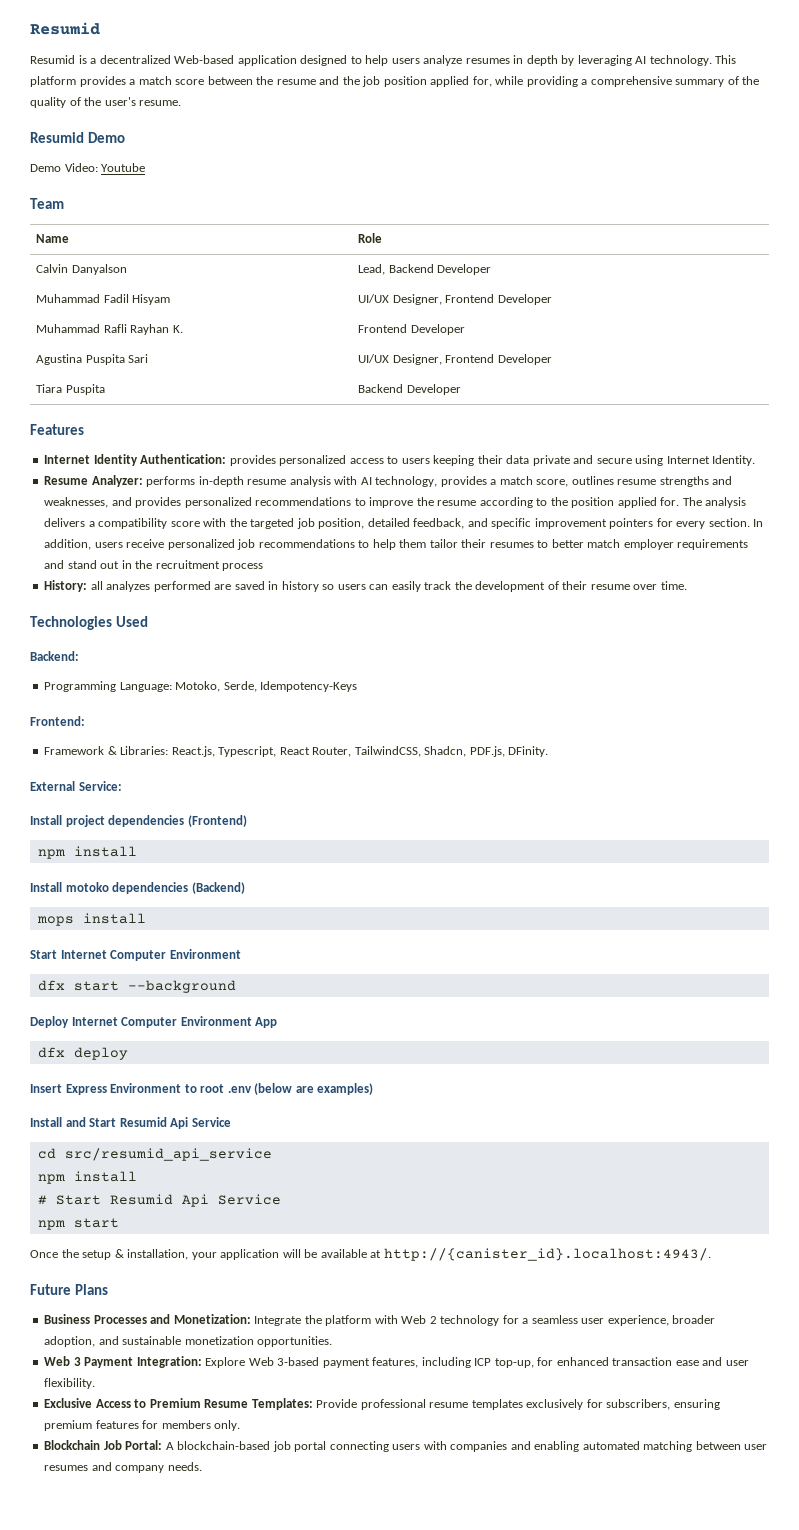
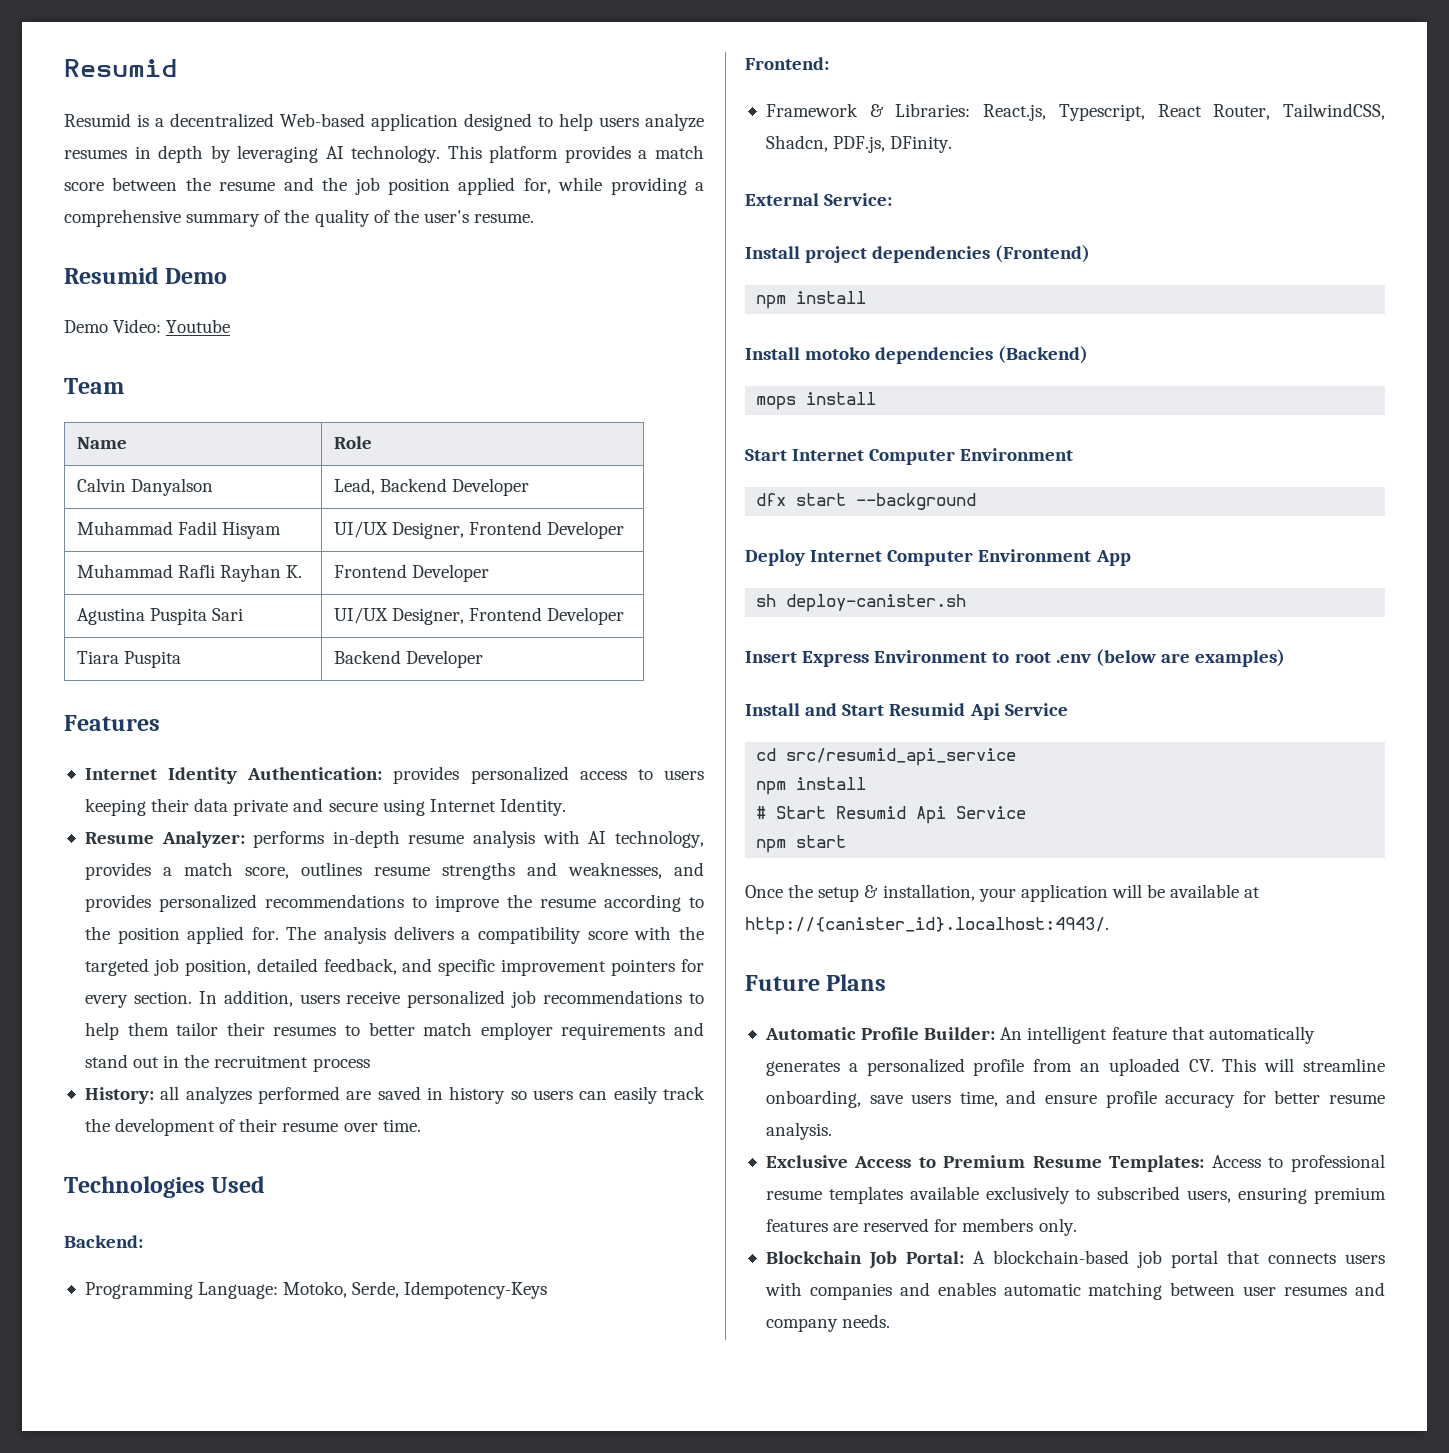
- dfx deploy
+ sh deploy-canister.sh
- Business Processes and Monetization: Integrate the platform with Web 2 technology for a seamless user experience, broader adoption, and sustainable monetization opportunities.
- Web 3 Payment Integration: Explore Web 3-based payment features, including ICP top-up, for enhanced transaction ease and user flexibility.
+ Automatic Profile Builder: An intelligent feature that automatically generates a personalized profile from an uploaded CV. This will streamline onboarding, save users time, and ensure profile accuracy for better resume analysis.
- Exclusive Access to Premium Resume Templates: Provide professional resume templates exclusively for subscribers, ensuring premium features for members only.
+ Exclusive Access to Premium Resume Templates: Access to professional resume templates available exclusively to subscribed users, ensuring premium features are reserved for members only.
- Blockchain Job Portal: A blockchain-based job portal connecting users with companies and enabling automated matching between user resumes and company needs.
+ Blockchain Job Portal: A blockchain-based job portal that connects users with companies and enables automatic matching between user resumes and company needs.

